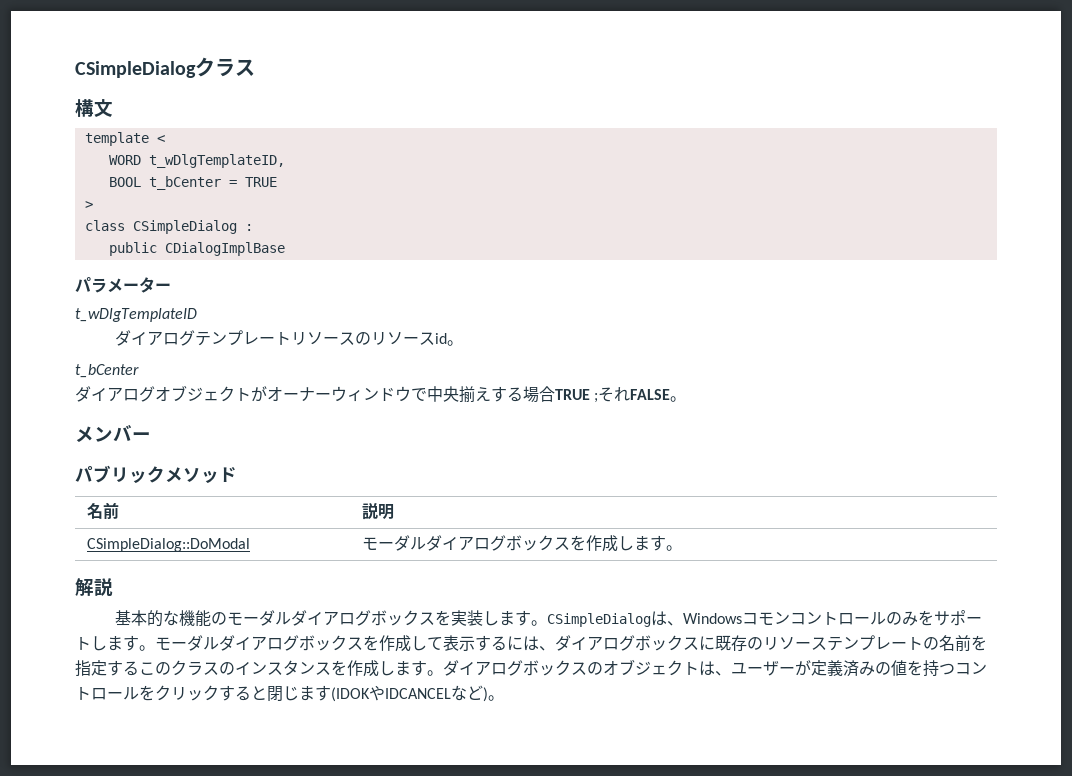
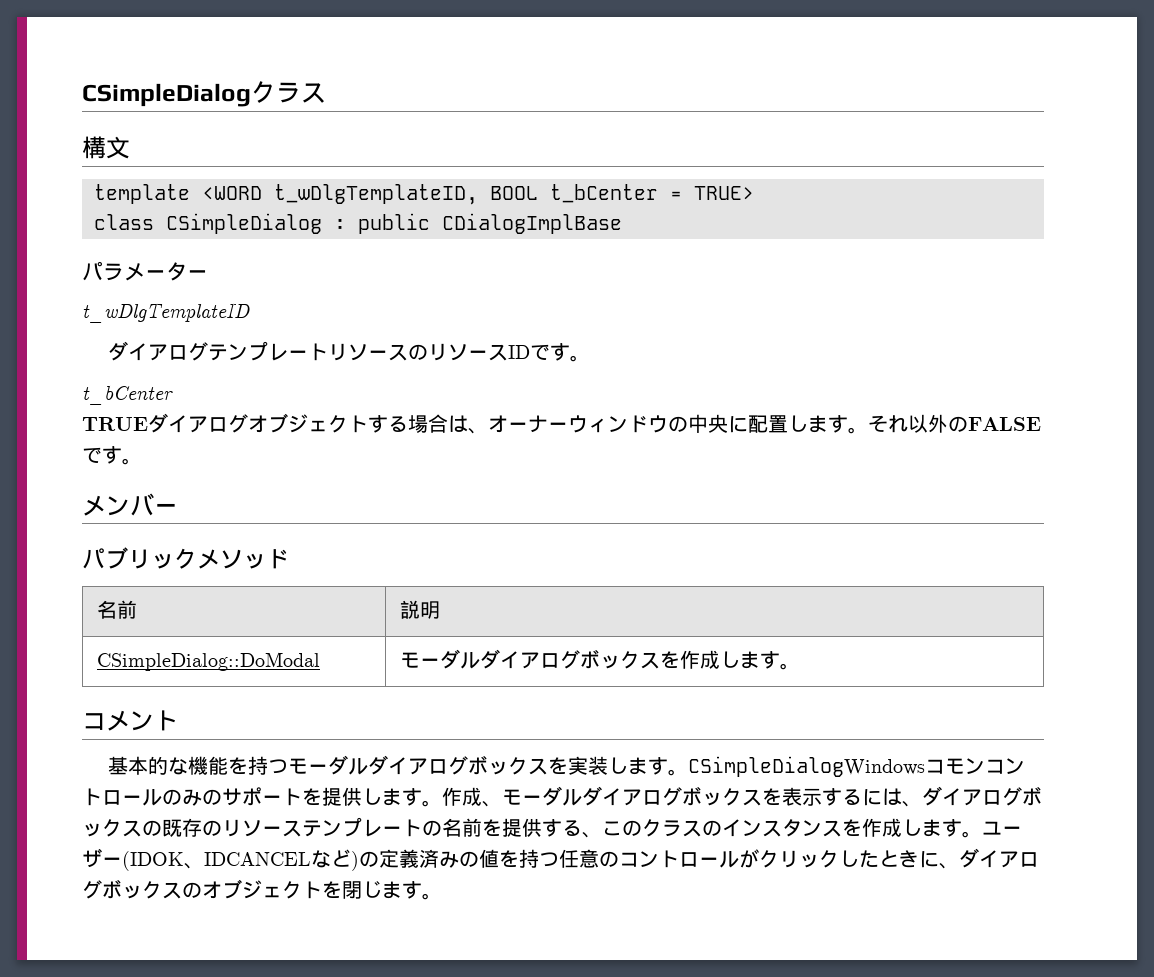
- template <
- WORD t_wDlgTemplateID,
- BOOL t_bCenter = TRUE
- >
+ template <WORD t_wDlgTemplateID, BOOL t_bCenter = TRUE>
- class CSimpleDialog :
- public CDialogImplBase
+ class CSimpleDialog : public CDialogImplBase
- ダイアログテンプレートリソースのリソースid。
+ ダイアログテンプレートリソースのリソースIDです。
- ダイアログオブジェクトがオーナーウィンドウで中央揃えする場合TRUE ;それFALSE。
+ TRUEダイアログオブジェクトする場合は、オーナーウィンドウの中央に配置します。それ以外のFALSEです。
- 解説
+ コメント
- 基本的な機能のモーダルダイアログボックスを実装します。
+ 基本的な機能を持つモーダルダイアログボックスを実装します。
- CSimpleDialogは、Windowsコモンコントロールのみをサポートします。モーダルダイアログボックスを作成して表示するには、ダイアログボックスに既存のリソーステンプレートの名前を指定するこのクラスのインスタンスを作成します。
+ CSimpleDialogWindowsコモンコントロールのみのサポートを提供します。作成、モーダルダイアログボックスを表示するには、ダイアログボックスの既存のリソーステンプレートの名前を提供する、このクラスのインスタンスを作成します。
- ダイアログボックスのオブジェクトは、ユーザーが定義済みの値を持つコントロールをクリックすると閉じます(IDOKやIDCANCELなど)。
+ ユーザー(IDOK、IDCANCELなど)の定義済みの値を持つ任意のコントロールがクリックしたときに、ダイアログボックスのオブジェクトを閉じます。

